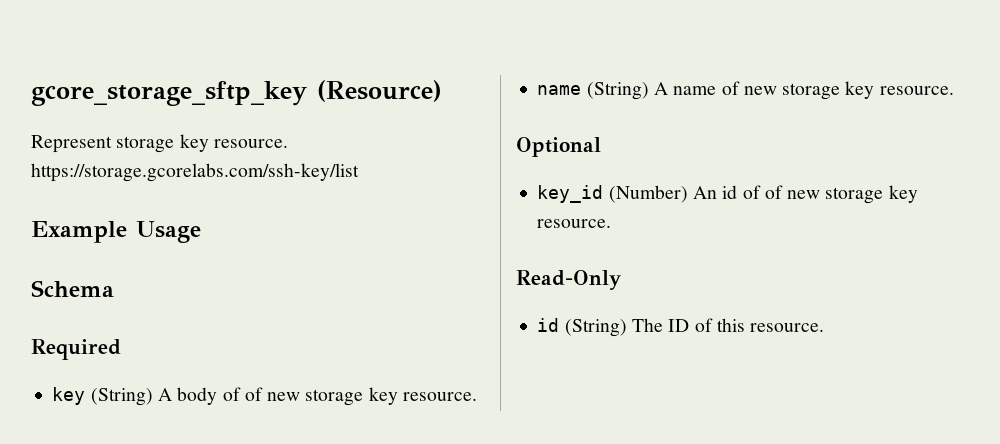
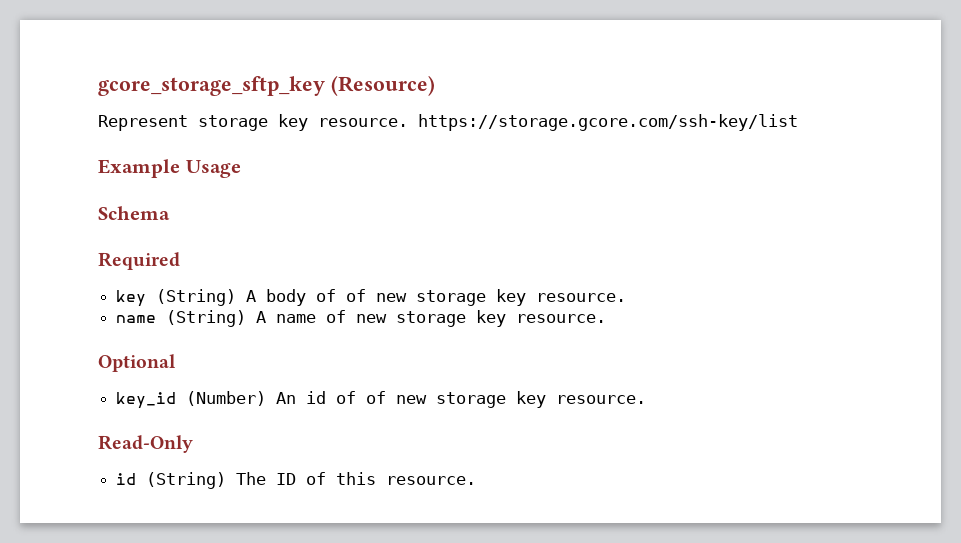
- Represent storage key resource. https://storage.gcorelabs.com/ssh-key/list
+ Represent storage key resource. https://storage.gcore.com/ssh-key/list

